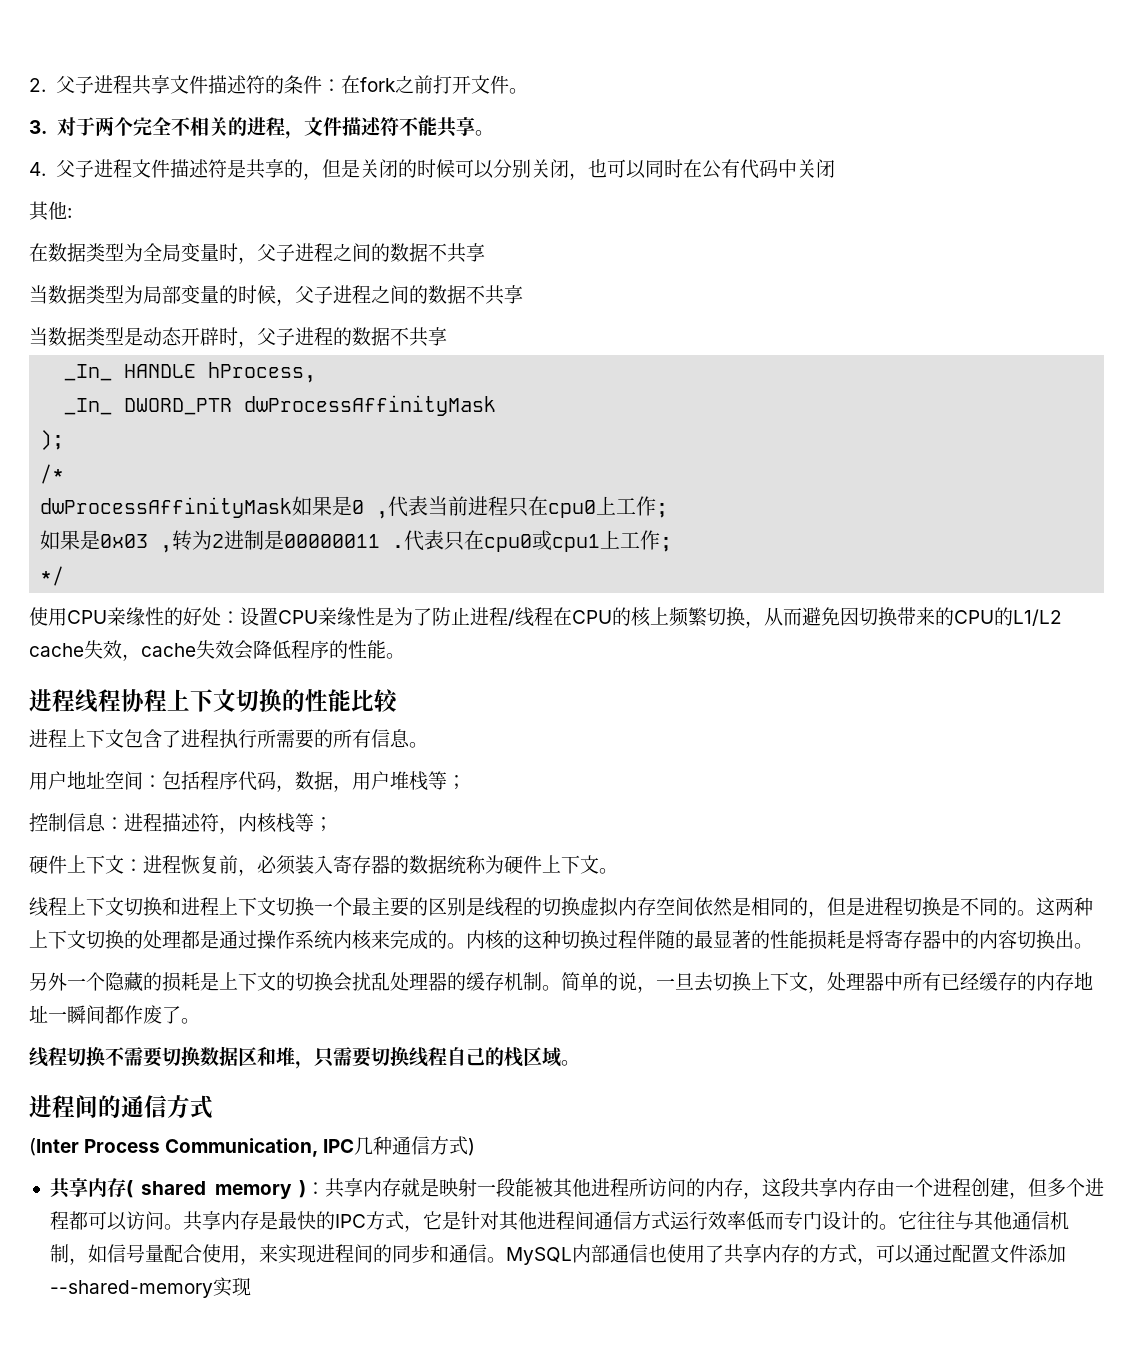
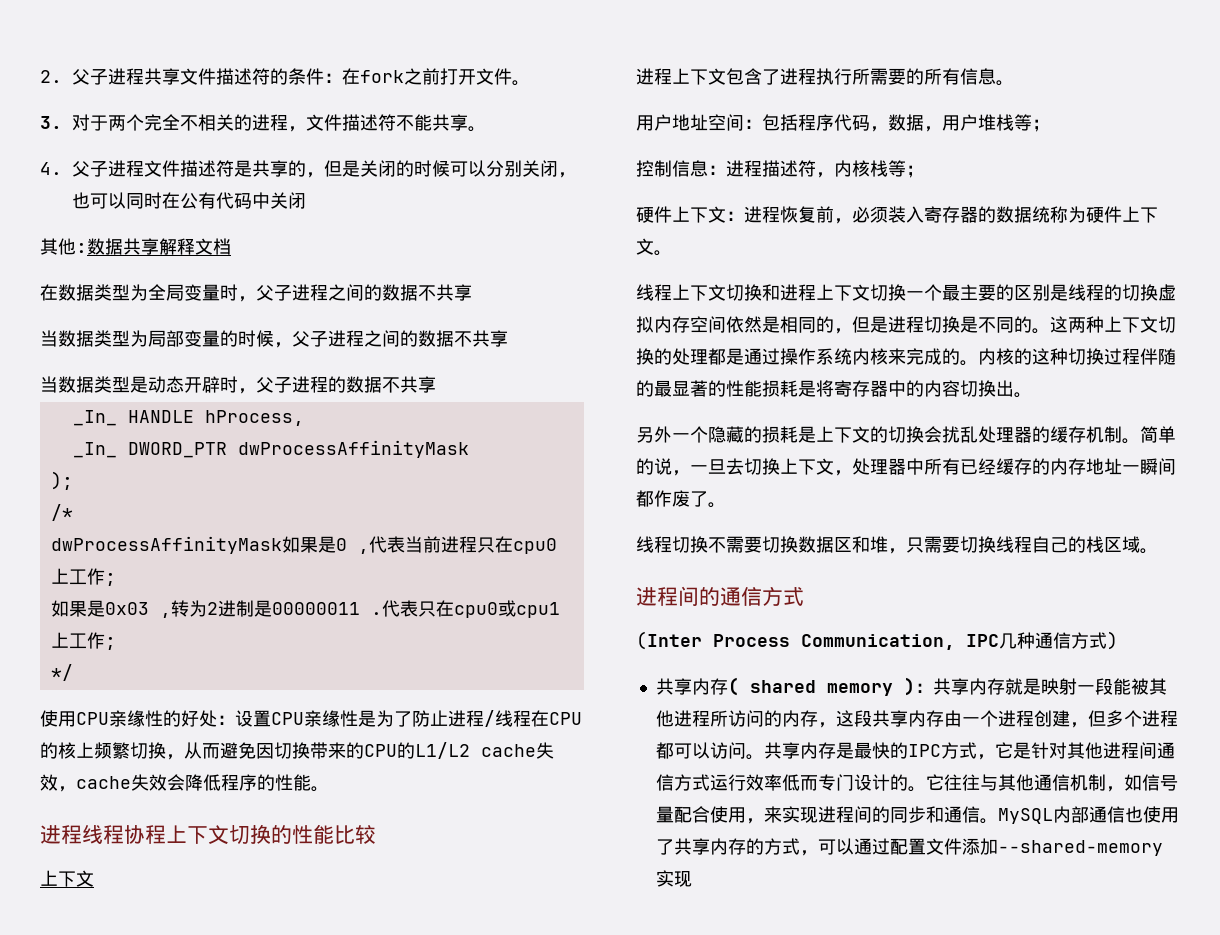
- 其他:
+ 其他:数据共享解释文档
  进程线程协程上下文切换的性能比较
+ 上下文

